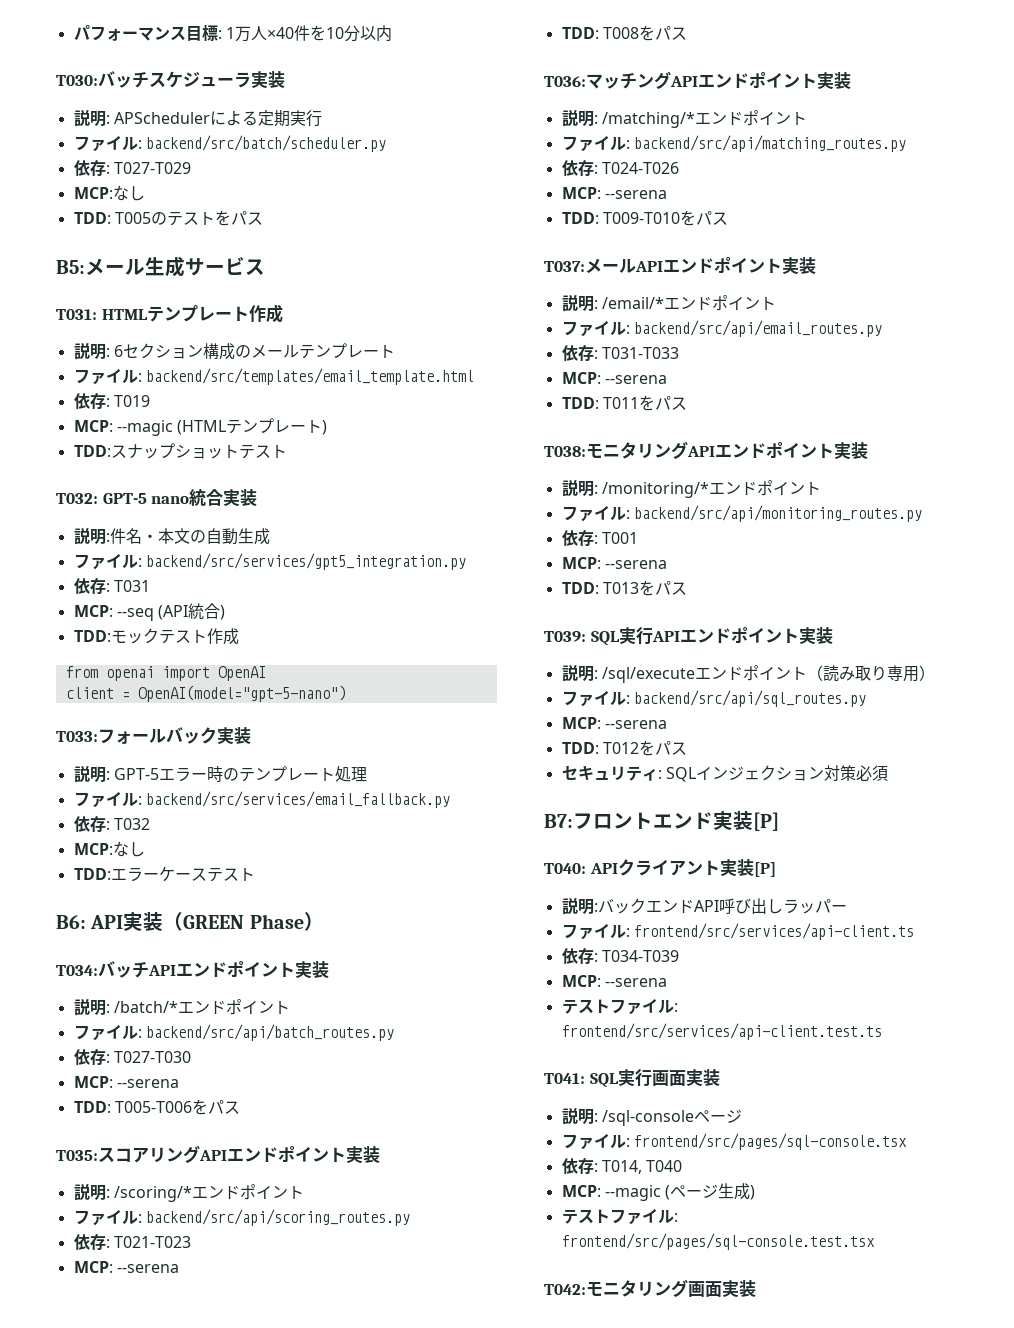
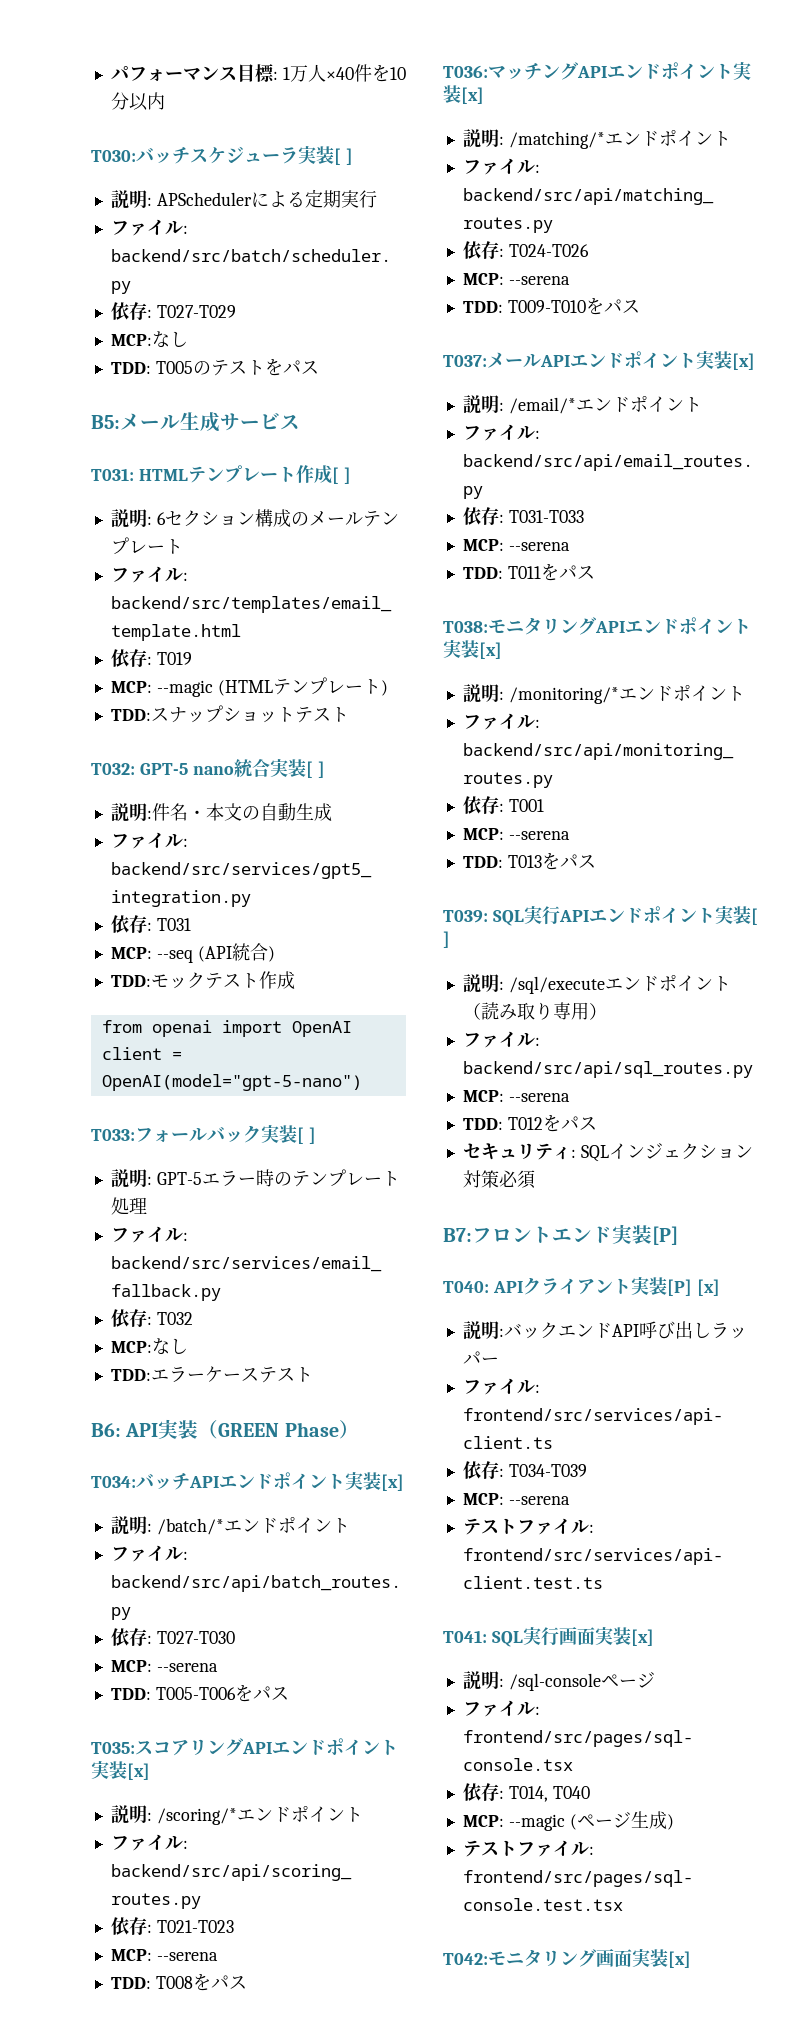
- T030:バッチスケジューラ実装
+ T030:バッチスケジューラ実装[ ]
- T031: HTMLテンプレート作成
+ T031: HTMLテンプレート作成[ ]
- T032: GPT-5 nano統合実装
+ T032: GPT-5 nano統合実装[ ]
- T033:フォールバック実装
+ T033:フォールバック実装[ ]
- T034:バッチAPIエンドポイント実装
+ T034:バッチAPIエンドポイント実装[x]
- T035:スコアリングAPIエンドポイント実装
+ T035:スコアリングAPIエンドポイント実装[x]
- T036:マッチングAPIエンドポイント実装
+ T036:マッチングAPIエンドポイント実装[x]
- T037:メールAPIエンドポイント実装
+ T037:メールAPIエンドポイント実装[x]
- T038:モニタリングAPIエンドポイント実装
+ T038:モニタリングAPIエンドポイント実装[x]
- T039: SQL実行APIエンドポイント実装
+ T039: SQL実行APIエンドポイント実装[ ]
- T040: APIクライアント実装[P]
+ T040: APIクライアント実装[P] [x]
- T041: SQL実行画面実装
+ T041: SQL実行画面実装[x]
- T042:モニタリング画面実装
+ T042:モニタリング画面実装[x]

